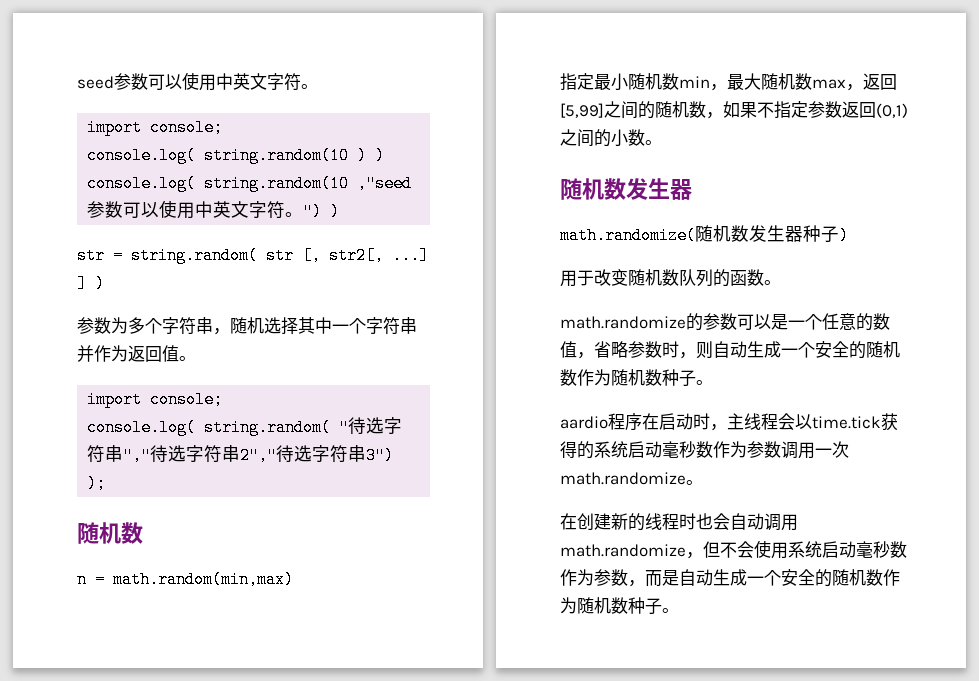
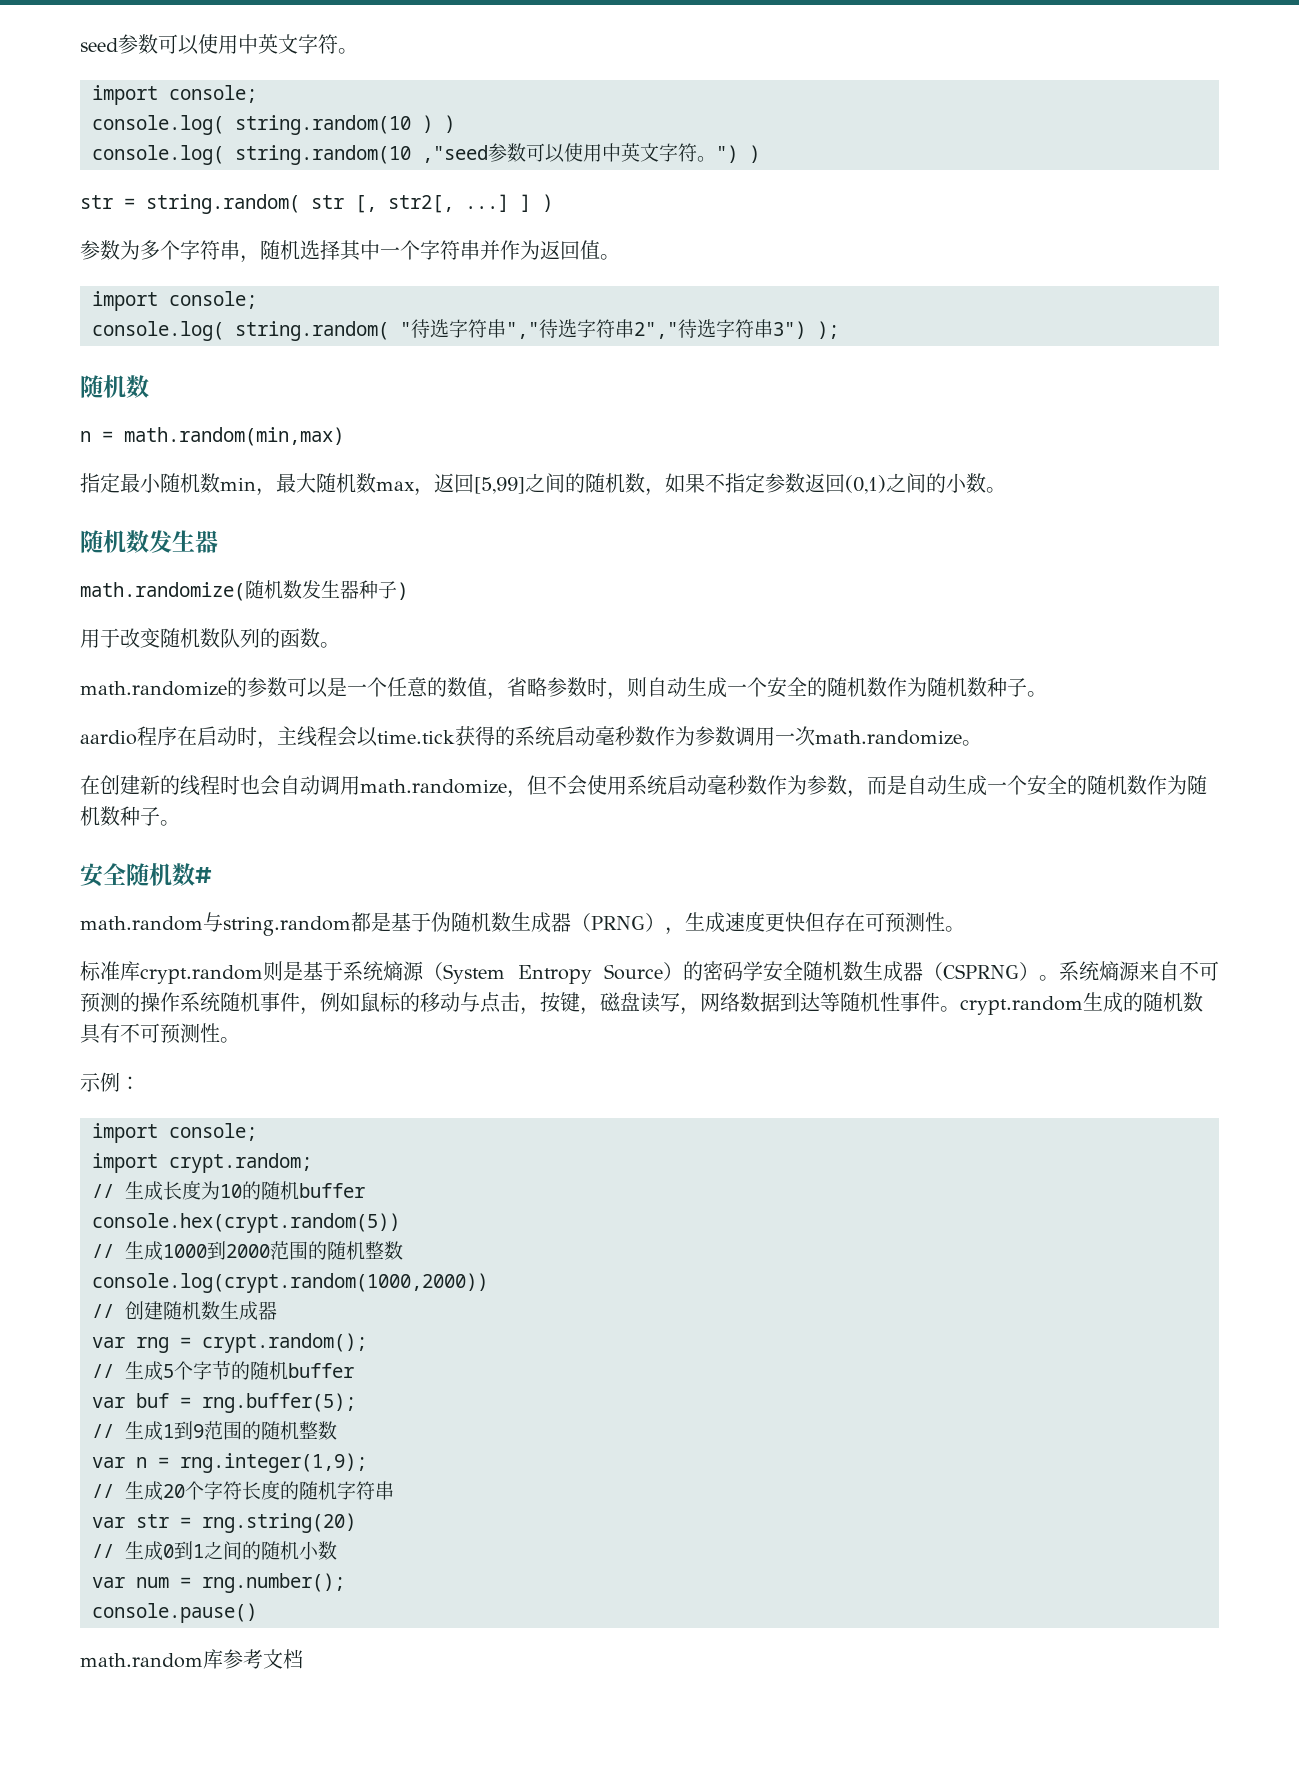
+ 安全随机数#
+ math.random与string.random都是基于伪随机数生成器（PRNG），生成速度更快但存在可预测性。
+ 标准库crypt.random则是基于系统熵源（System Entropy Source）的密码学安全随机数生成器（CSPRNG）。系统熵源来自不可预测的操作系统随机事件，例如鼠标的移动与点击，按键，磁盘读写，网络数据到达等随机性事件。crypt.random生成的随机数具有不可预测性。
+ 示例：
+ import console;
+ import crypt.random;
+ // 生成长度为10的随机buffer
+ console.hex(crypt.random(5))
+ // 生成1000到2000范围的随机整数
+ console.log(crypt.random(1000,2000))
+ // 创建随机数生成器
+ var rng = crypt.random();
+ // 生成5个字节的随机buffer
+ var buf = rng.buffer(5);
+ // 生成1到9范围的随机整数
+ var n = rng.integer(1,9);
+ // 生成20个字符长度的随机字符串
+ var str = rng.string(20)
+ // 生成0到1之间的随机小数
+ var num = rng.number();
+ console.pause()
+ math.random库参考文档

